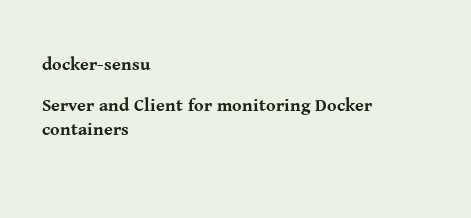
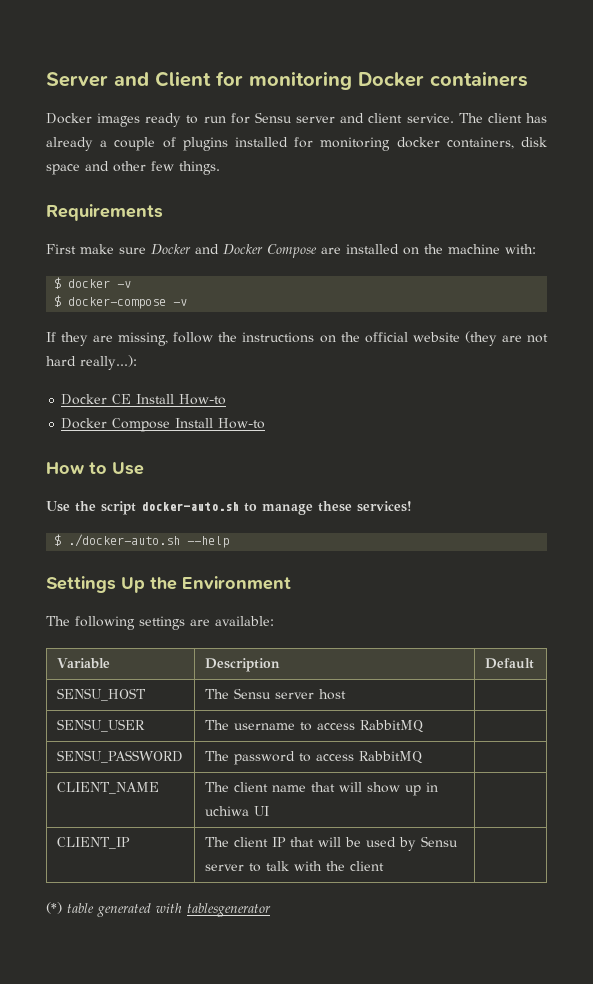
- docker-sensu
+ Docker images ready to run for Sensu server and client service. The client has already a couple of plugins installed for monitoring docker containers, disk space and other few things.
+ Requirements
+ First make sure Docker and Docker Compose are installed on the machine with:
+ $ docker -v
+ $ docker-compose -v
+ If they are missing, follow the instructions on the official website (they are not hard really...):
+ Docker CE Install How-to
+ Docker Compose Install How-to
+ How to Use
+ Use the script docker-auto.sh to manage these services!
+ $ ./docker-auto.sh --help
+ Settings Up the Environment
+ The following settings are available:
+ Variable | Description | Default
+ SENSU_HOST | The Sensu server host |
+ SENSU_USER | The username to access RabbitMQ |
+ SENSU_PASSWORD | The password to access RabbitMQ |
+ CLIENT_NAME | The client name that will show up in uchiwa UI |
+ CLIENT_IP | The client IP that will be used by Sensu server to talk with the client |
+ (*) table generated with tablesgenerator

